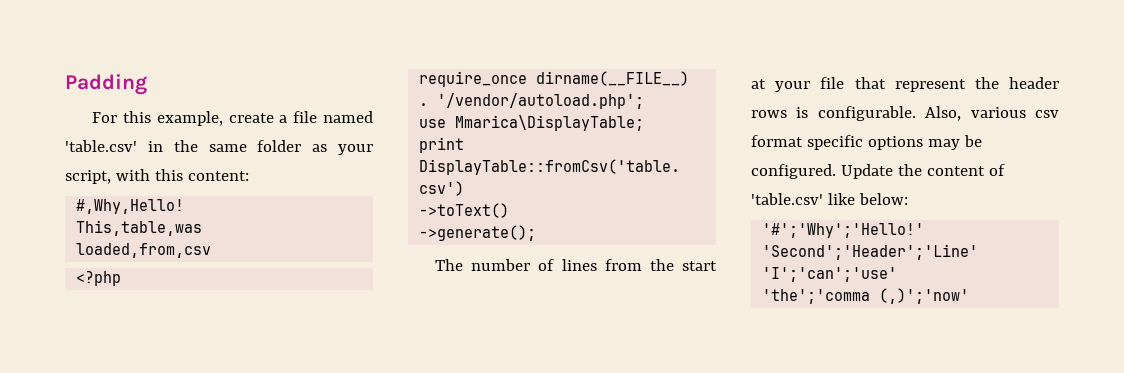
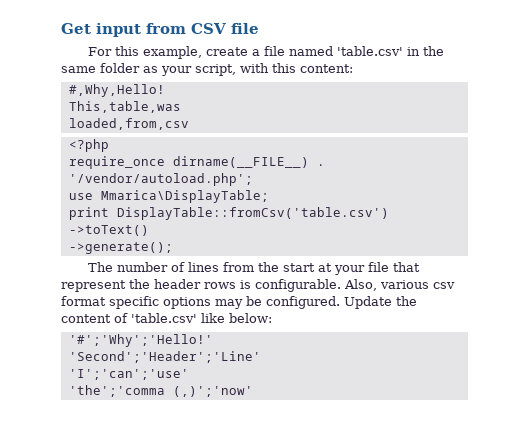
- Padding
+ Get input from CSV file

